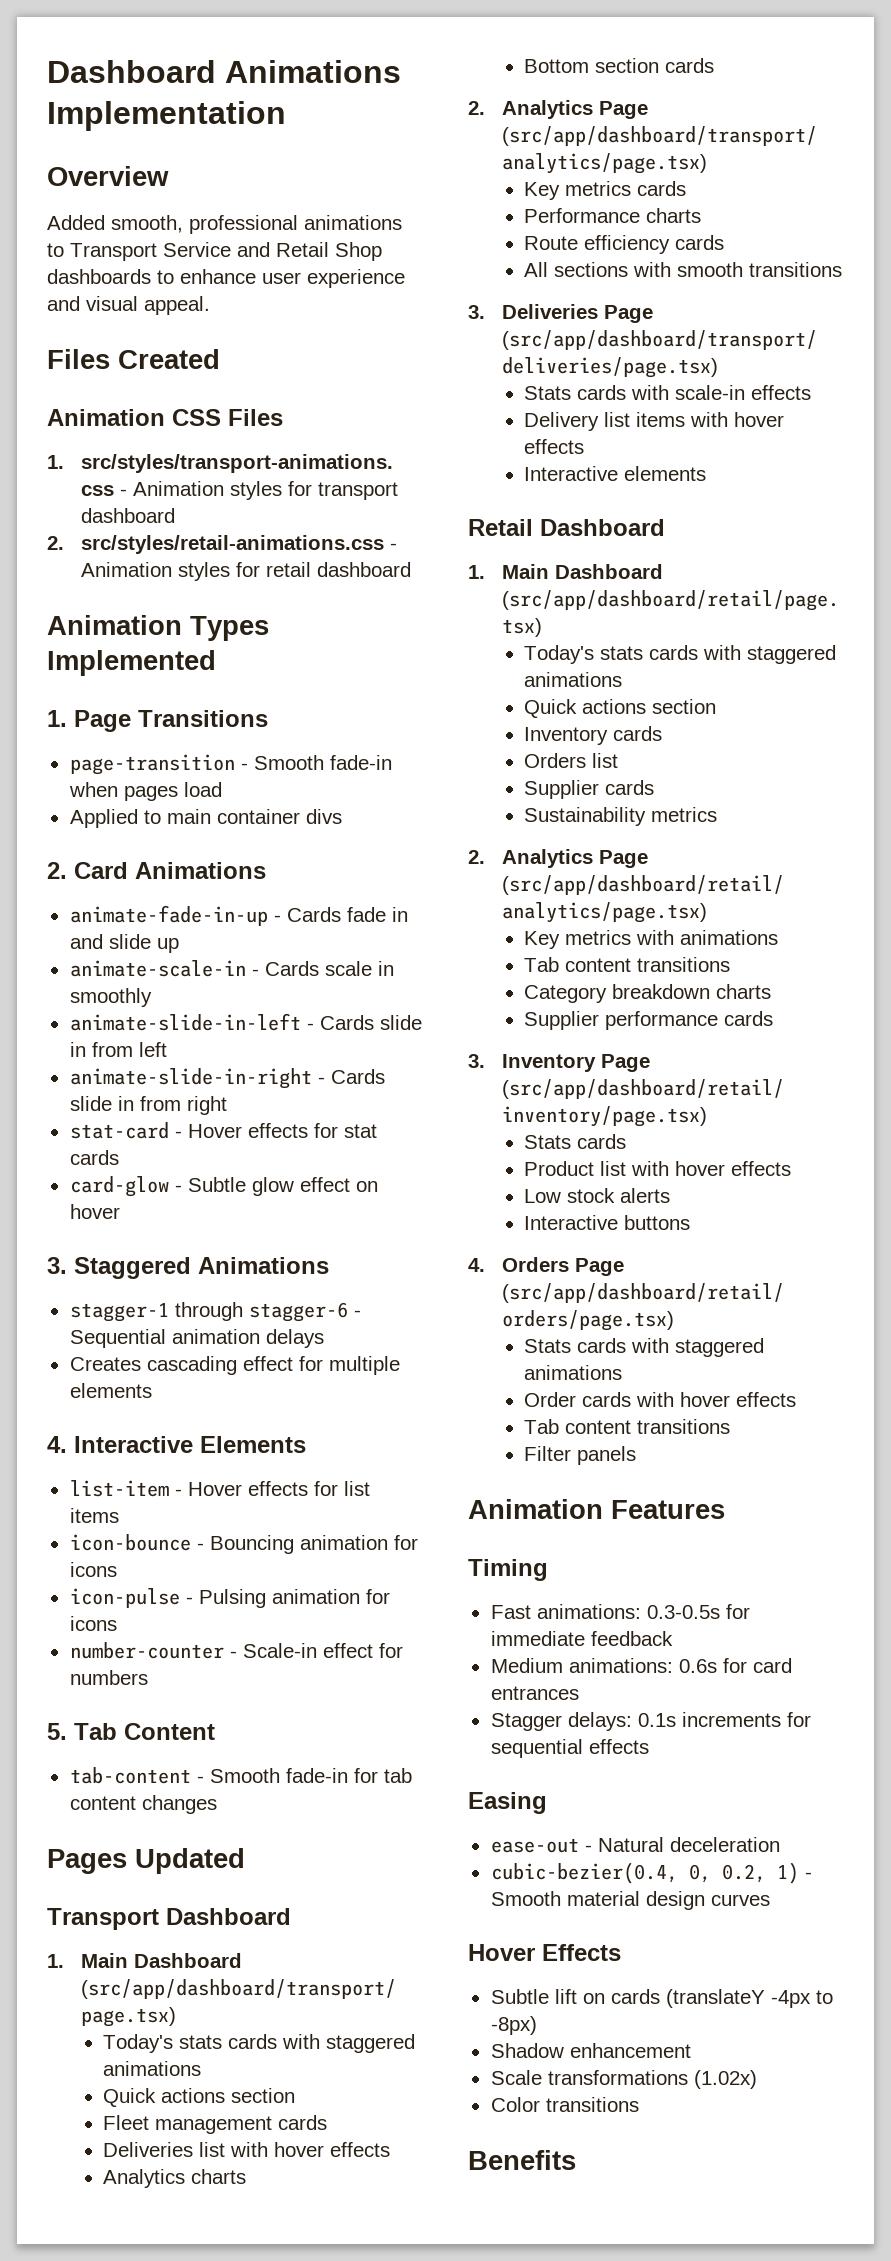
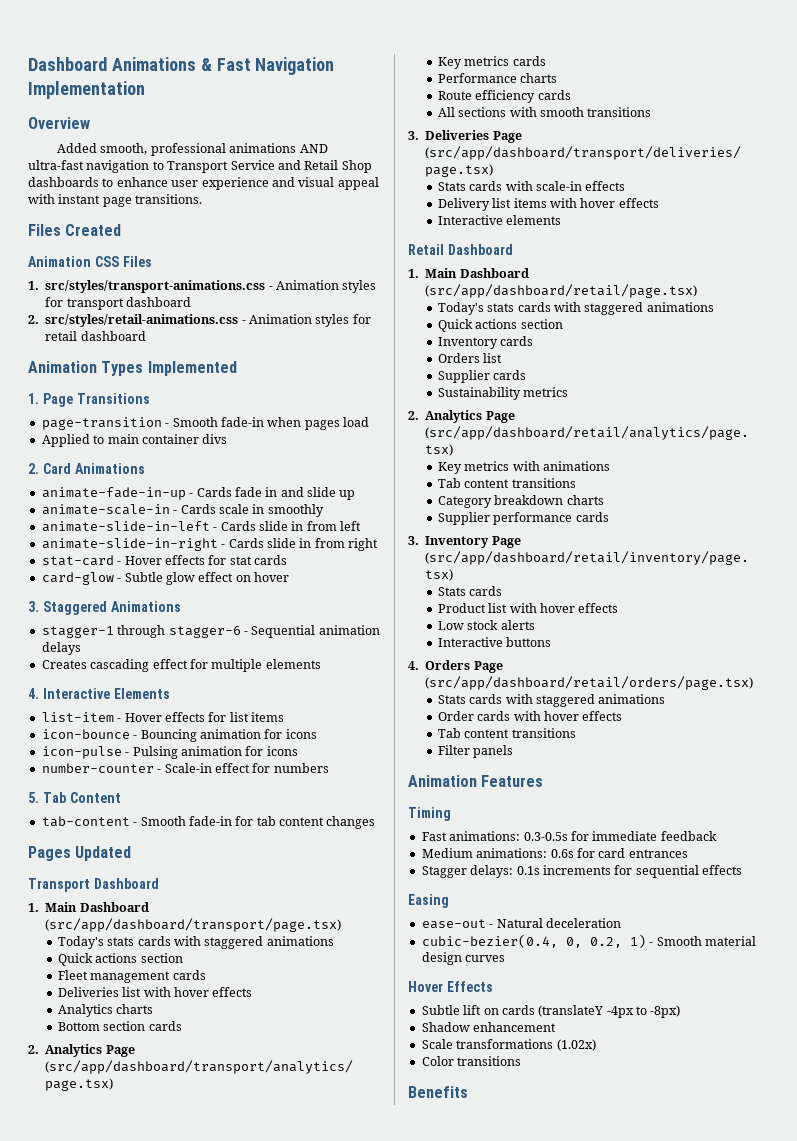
- Dashboard Animations Implementation
+ Dashboard Animations & Fast Navigation Implementation
- Added smooth, professional animations to Transport Service and Retail Shop dashboards to enhance user experience and visual appeal.
+ Added smooth, professional animations AND ultra-fast navigation to Transport Service and Retail Shop dashboards to enhance user experience and visual appeal with instant page transitions.

